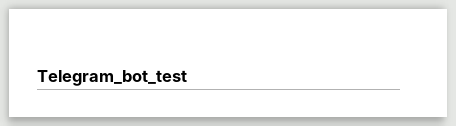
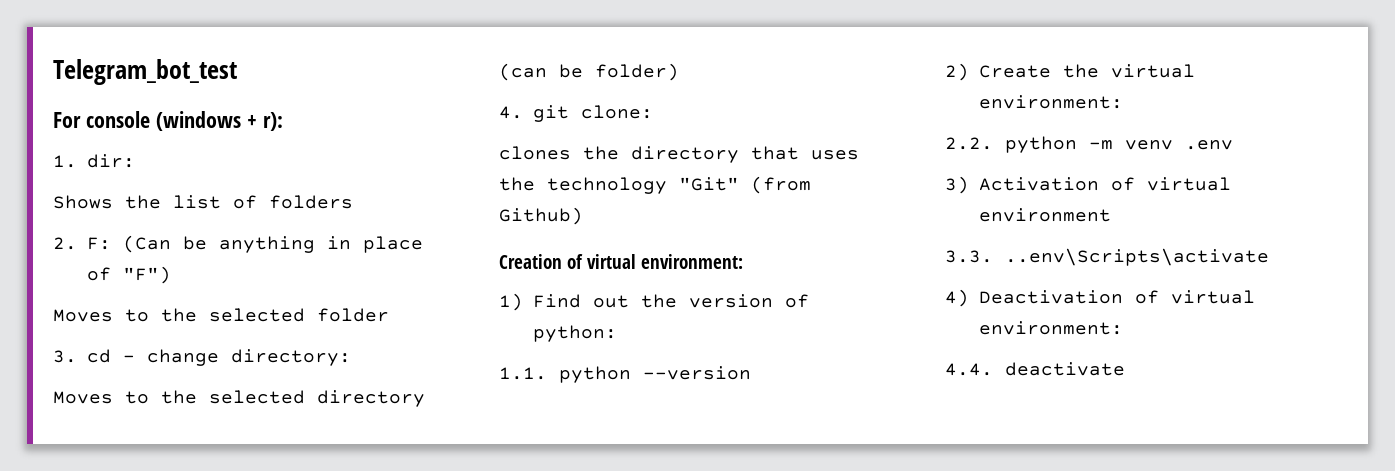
+ For console (windows + r):
+ 1. dir:
+ Shows the list of folders
+ 2. F: (Can be anything in place of "F")
+ Moves to the selected folder
+ 3. cd - change directory:
+ Moves to the selected directory (can be folder)
+ 4. git clone:
+ clones the directory that uses the technology "Git" (from Github)
+ Creation of virtual environment:
+ 1) Find out the version of python:
+ 1.1. python --version
+ 2) Create the virtual environment:
+ 2.2. python -m venv .env
+ 3) Activation of virtual environment
+ 3.3. ..env\Scripts\activate
+ 4) Deactivation of virtual environment:
+ 4.4. deactivate

